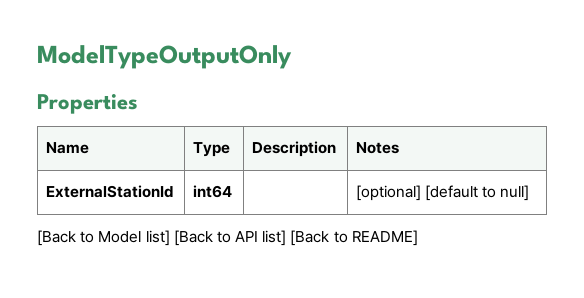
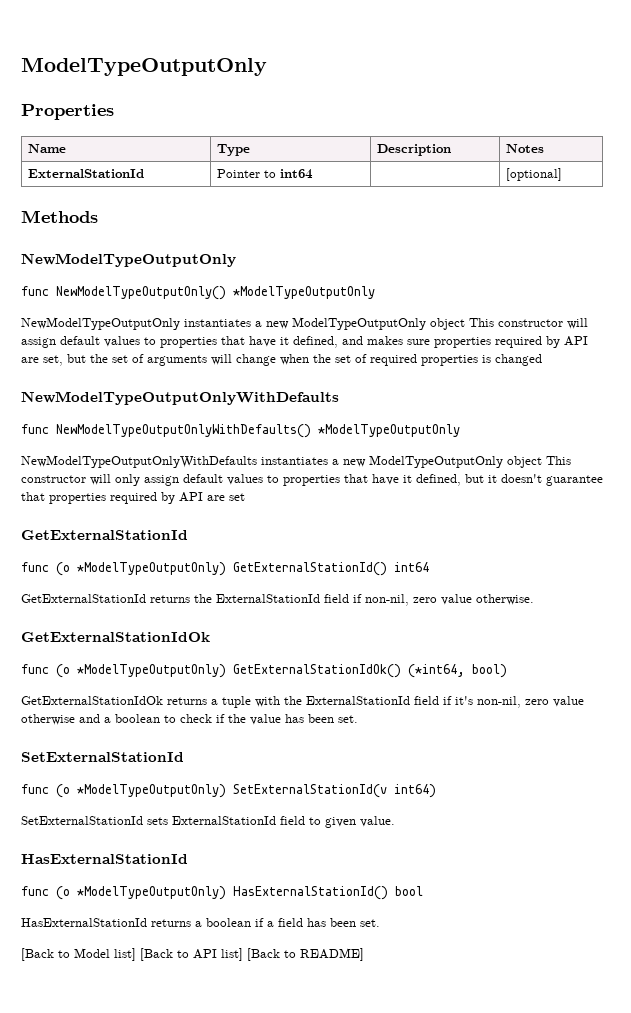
- ExternalStationId | int64 | | [optional] [default to null]
+ ExternalStationId | Pointer to int64 | | [optional]
+ Methods
+ NewModelTypeOutputOnly
+ func NewModelTypeOutputOnly() *ModelTypeOutputOnly
+ NewModelTypeOutputOnly instantiates a new ModelTypeOutputOnly object This constructor will assign default values to properties that have it defined, and makes sure properties required by API are set, but the set of arguments will change when the set of required properties is changed
+ NewModelTypeOutputOnlyWithDefaults
+ func NewModelTypeOutputOnlyWithDefaults() *ModelTypeOutputOnly
+ NewModelTypeOutputOnlyWithDefaults instantiates a new ModelTypeOutputOnly object This constructor will only assign default values to properties that have it defined, but it doesn't guarantee that properties required by API are set
+ GetExternalStationId
+ func (o *ModelTypeOutputOnly) GetExternalStationId() int64
+ GetExternalStationId returns the ExternalStationId field if non-nil, zero value otherwise.
+ GetExternalStationIdOk
+ func (o *ModelTypeOutputOnly) GetExternalStationIdOk() (*int64, bool)
+ GetExternalStationIdOk returns a tuple with the ExternalStationId field if it's non-nil, zero value otherwise and a boolean to check if the value has been set.
+ SetExternalStationId
+ func (o *ModelTypeOutputOnly) SetExternalStationId(v int64)
+ SetExternalStationId sets ExternalStationId field to given value.
+ HasExternalStationId
+ func (o *ModelTypeOutputOnly) HasExternalStationId() bool
+ HasExternalStationId returns a boolean if a field has been set.

